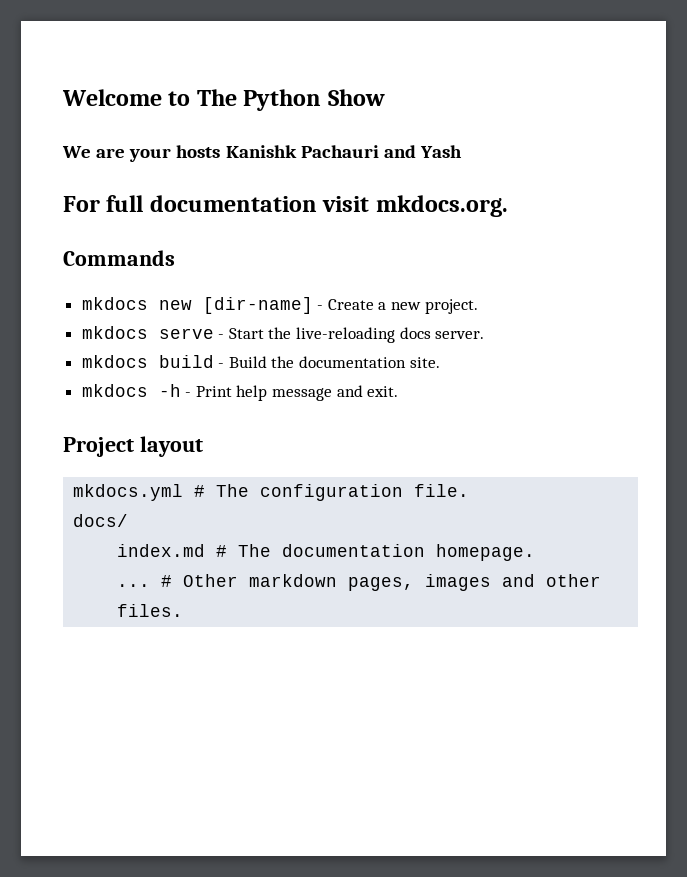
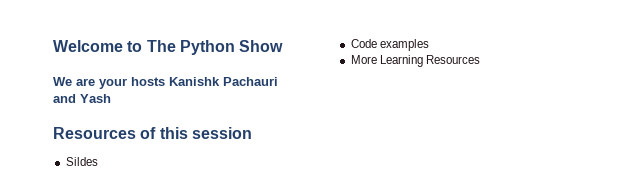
- For full documentation visit mkdocs.org.
- Commands
- mkdocs new [dir-name] - Create a new project.
- mkdocs serve - Start the live-reloading docs server.
- mkdocs build - Build the documentation site.
- mkdocs -h - Print help message and exit.
- Project layout
- mkdocs.yml # The configuration file.
- docs/
- index.md # The documentation homepage.
- ... # Other markdown pages, images and other files.
+ Resources of this session
+ Sildes
+ Code examples
+ More Learning Resources

